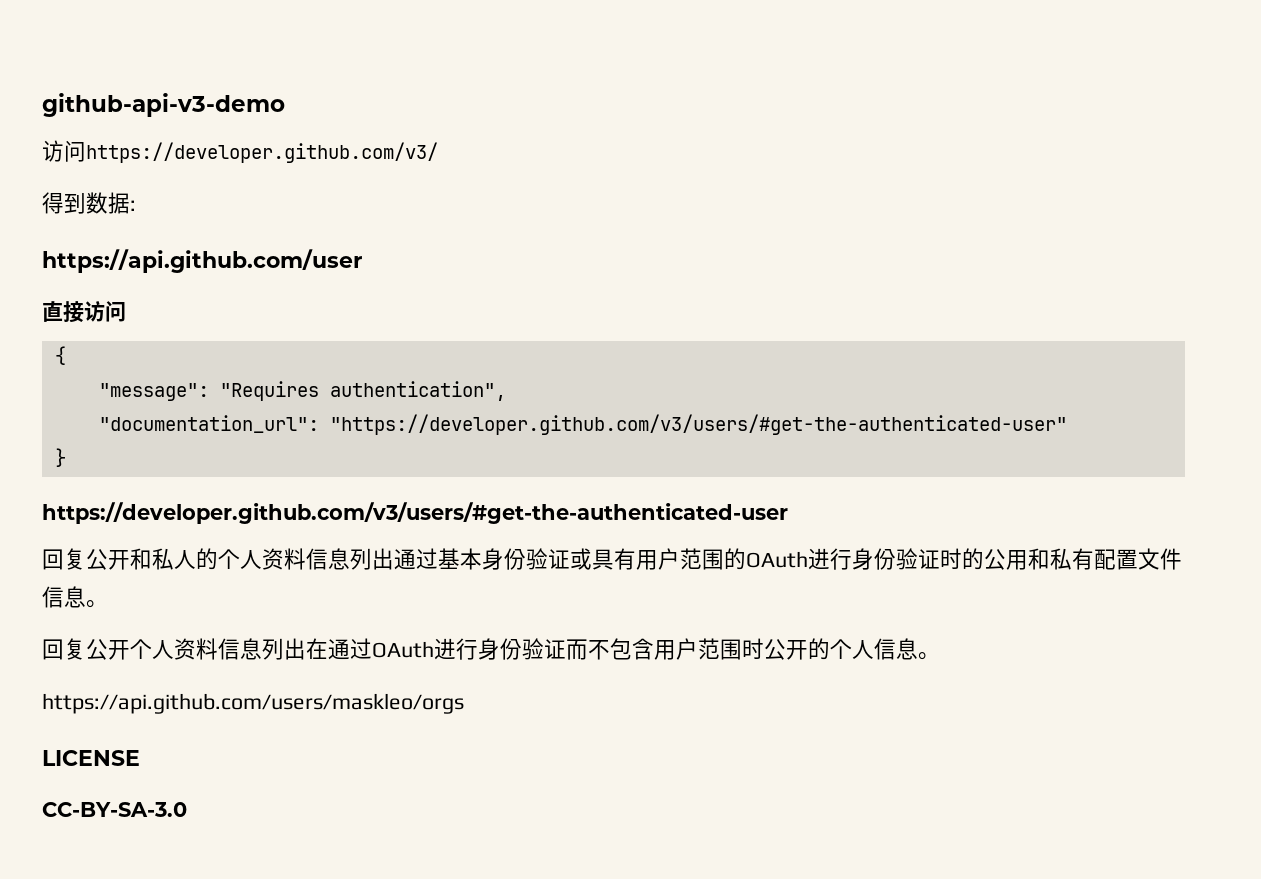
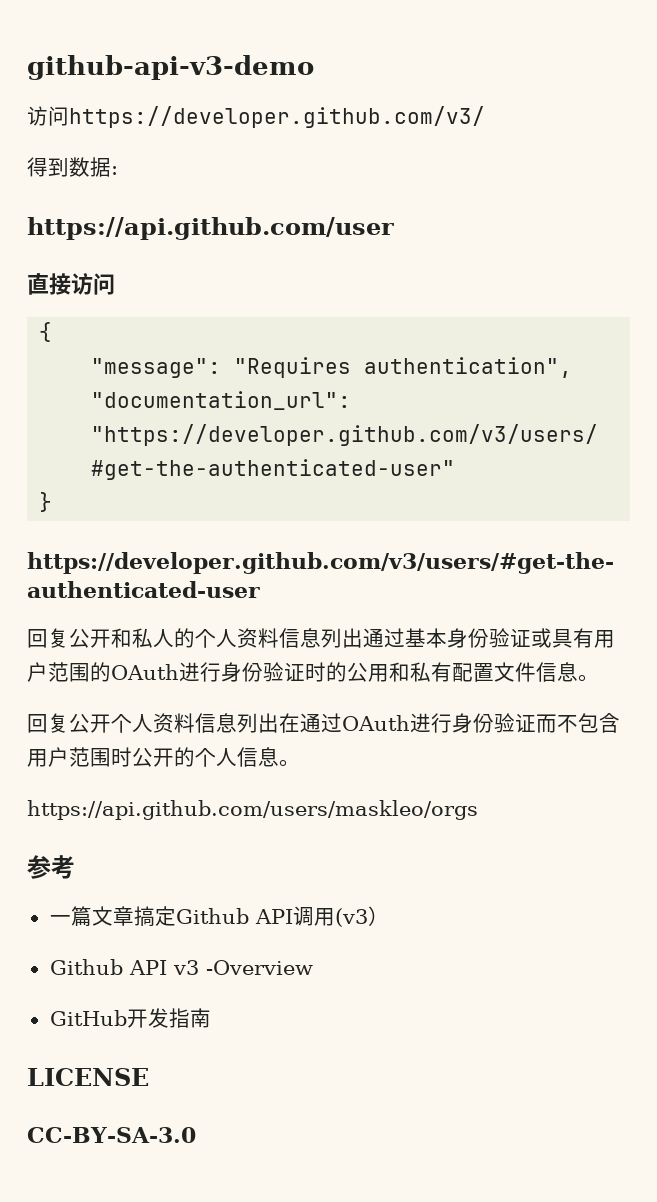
+ 参考
+ 一篇文章搞定Github API调用(v3）
+ Github API v3 -Overview
+ GitHub开发指南

